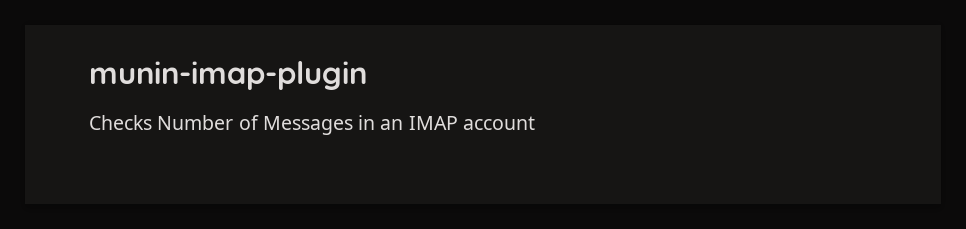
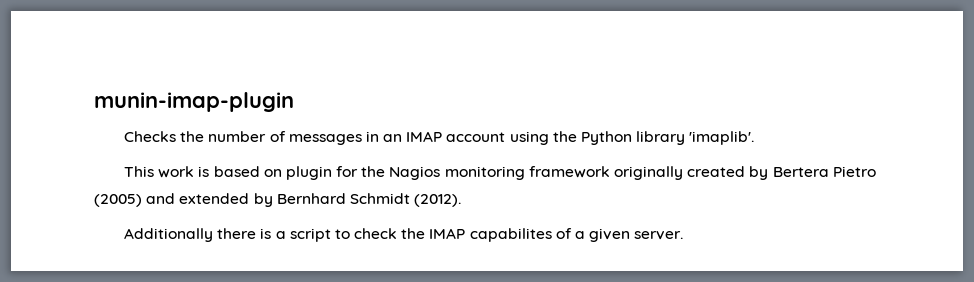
- Checks Number of Messages in an IMAP account
+ Checks the number of messages in an IMAP account using the Python library 'imaplib'.
+ This work is based on plugin for the Nagios monitoring framework originally created by Bertera Pietro (2005) and extended by Bernhard Schmidt (2012).
+ Additionally there is a script to check the IMAP capabilites of a given server.

